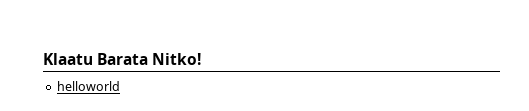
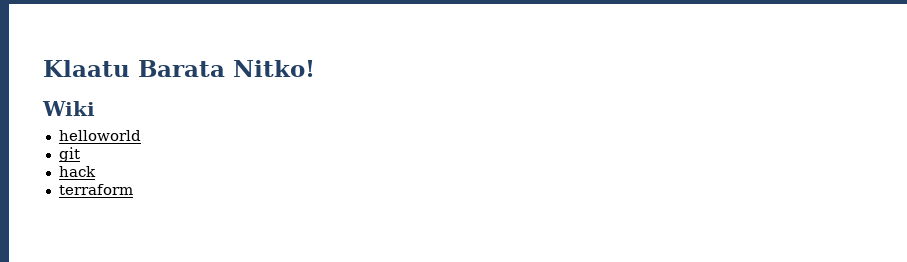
+ Wiki
+ git
+ hack
+ terraform

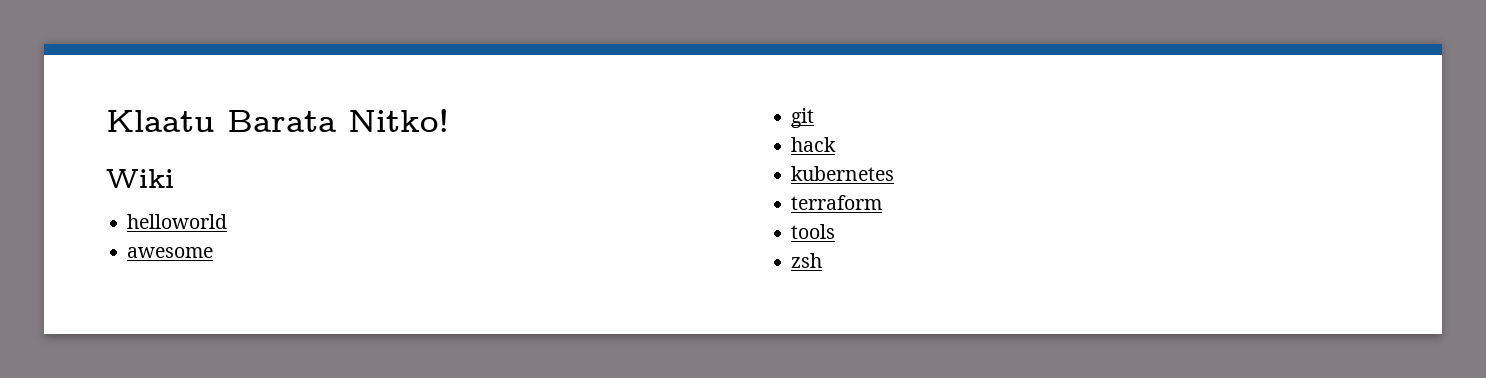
+ awesome
+ kubernetes
+ tools
+ zsh

